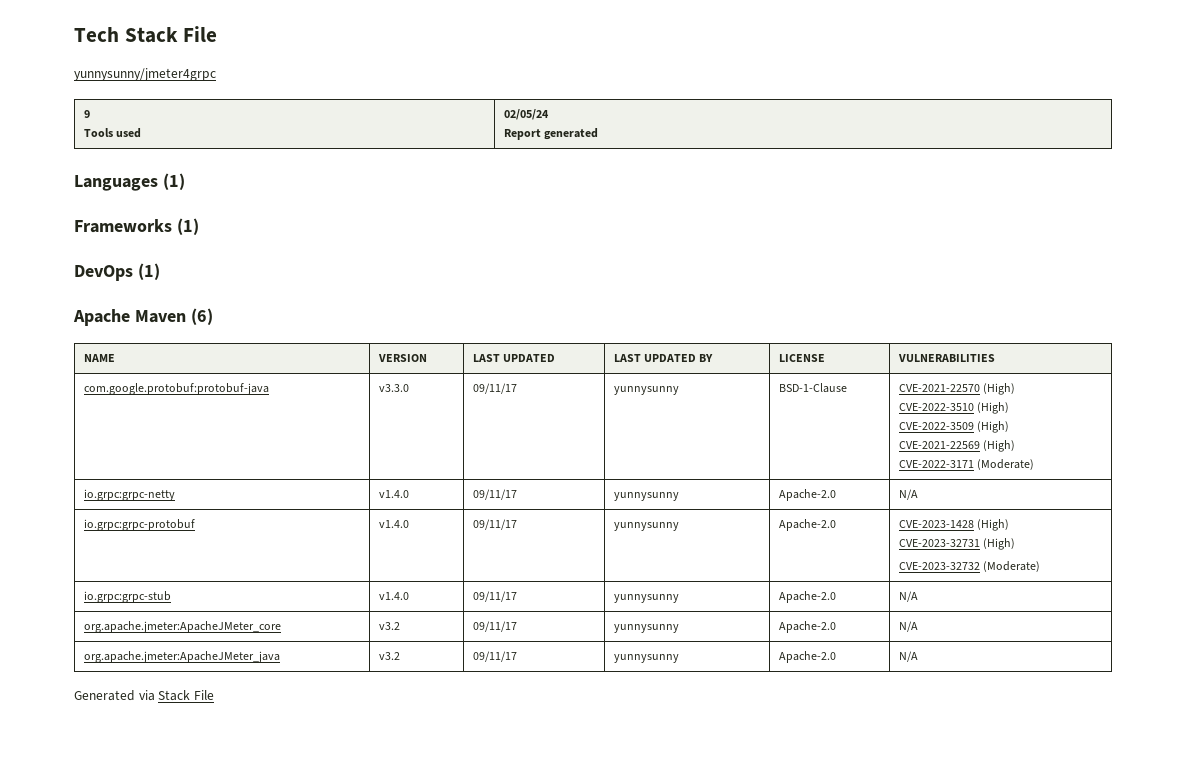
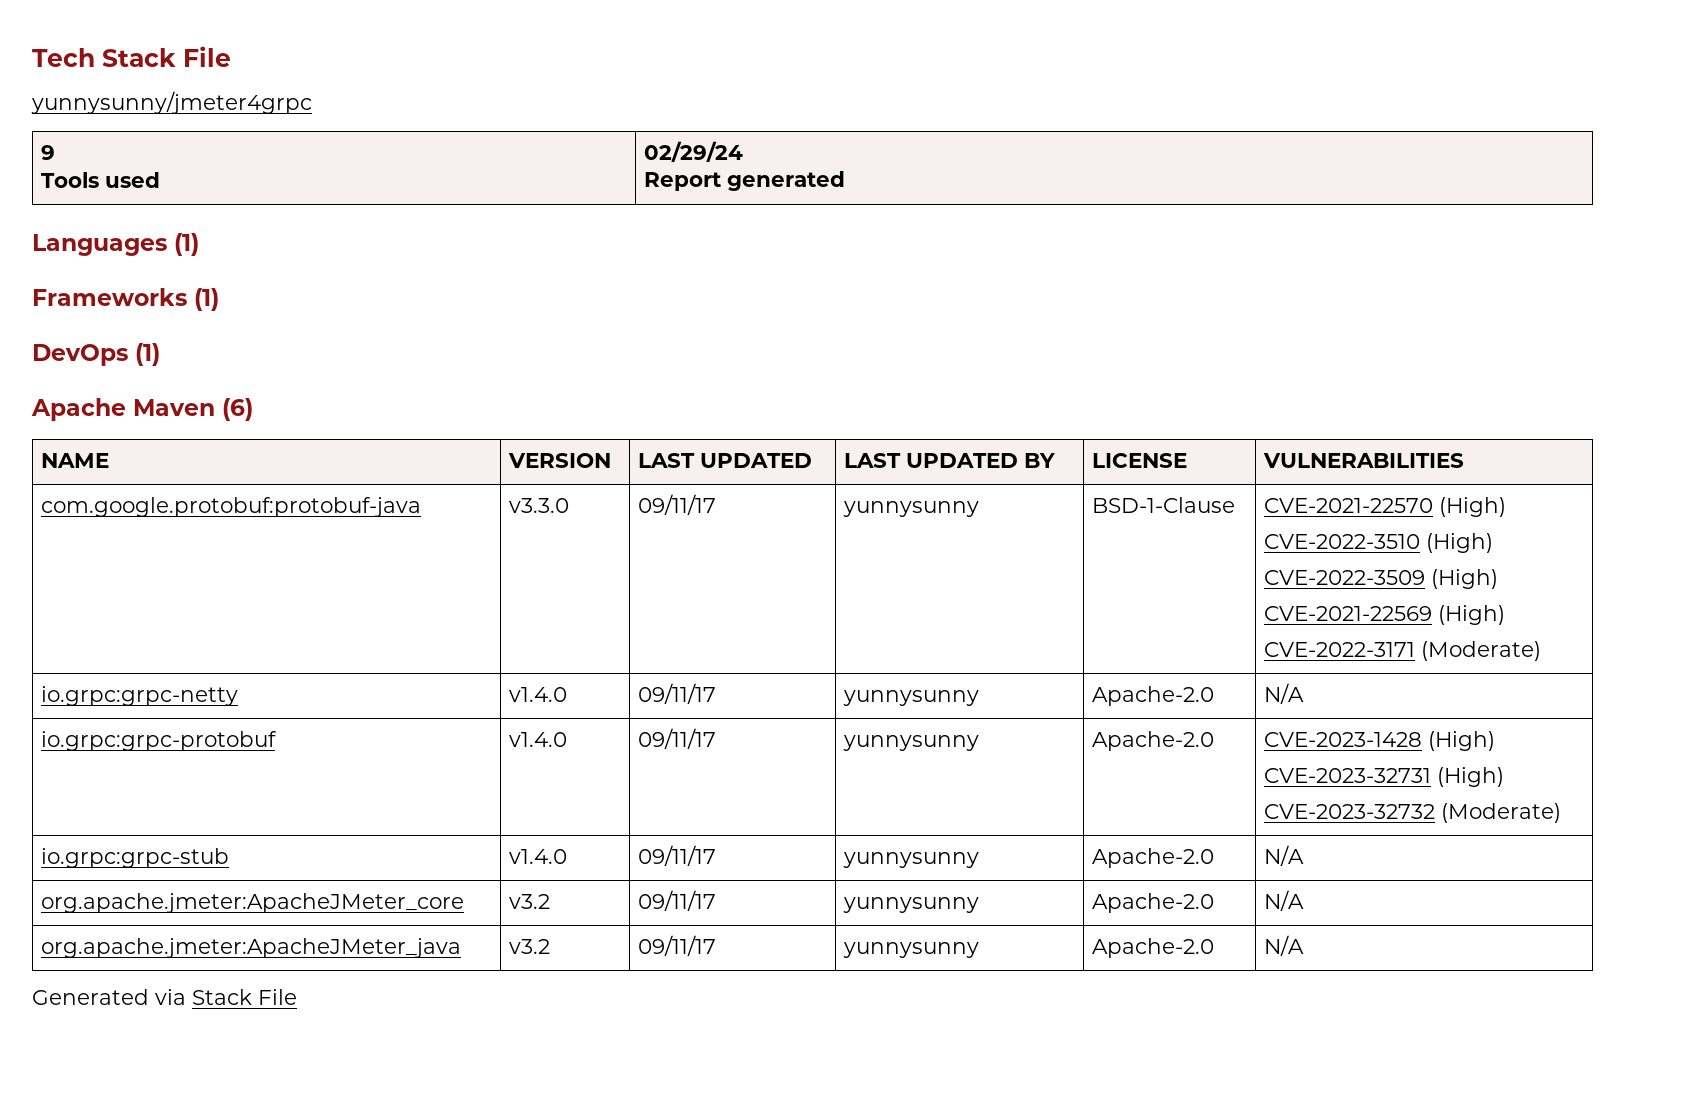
  9
- Tools used | 02/05/24
+ Tools used | 02/29/24

